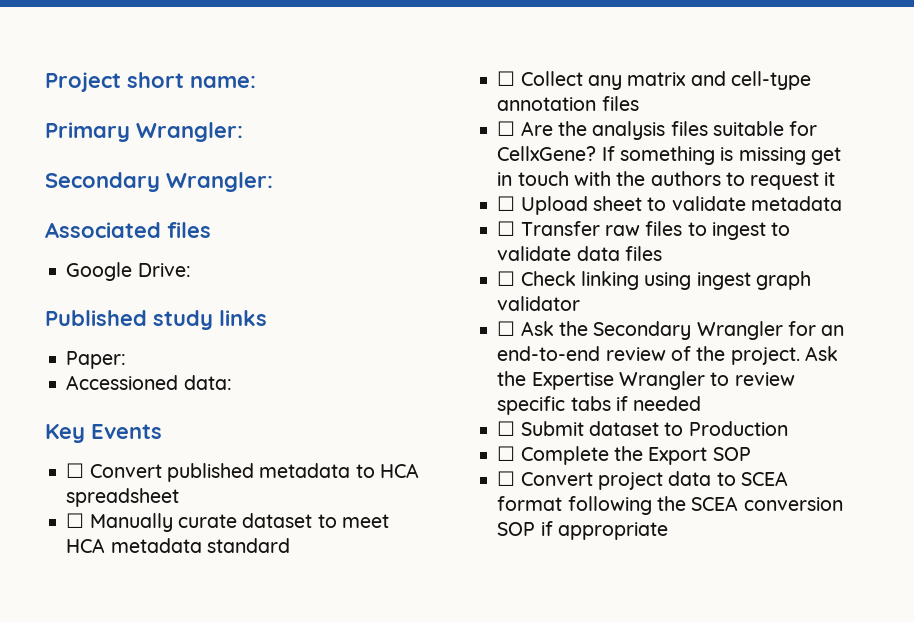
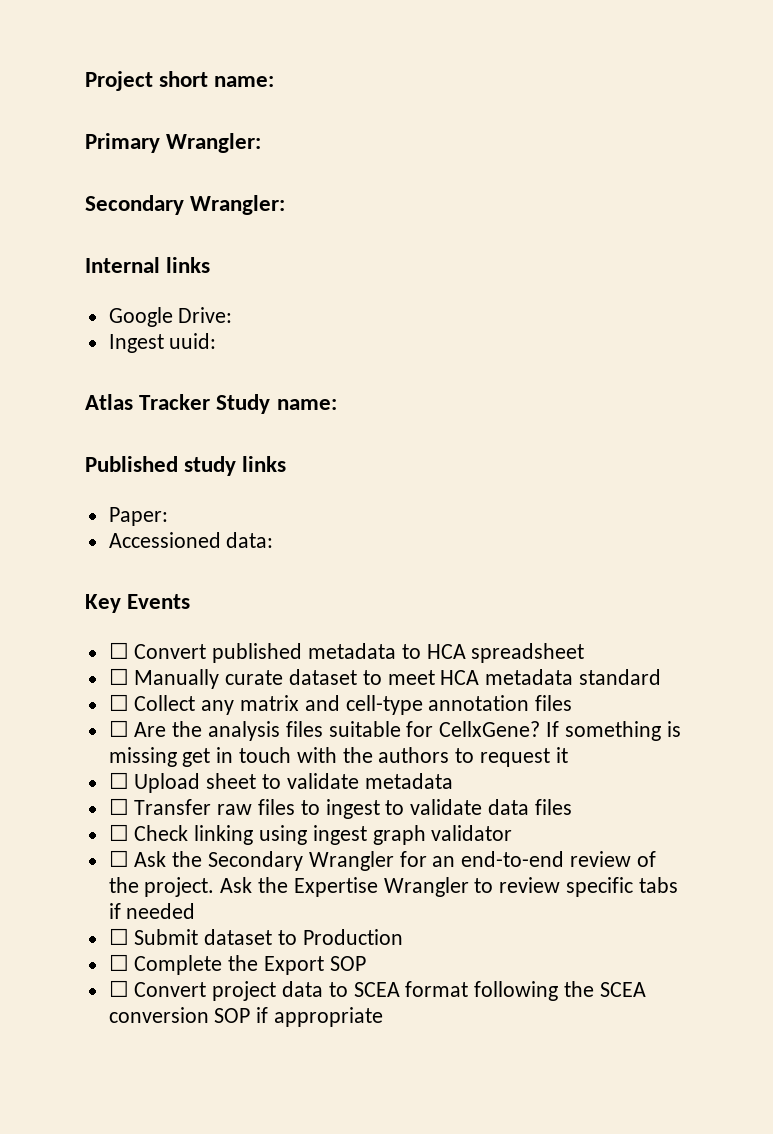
- Associated files
+ Internal links
+ Ingest uuid:
+ Atlas Tracker Study name:

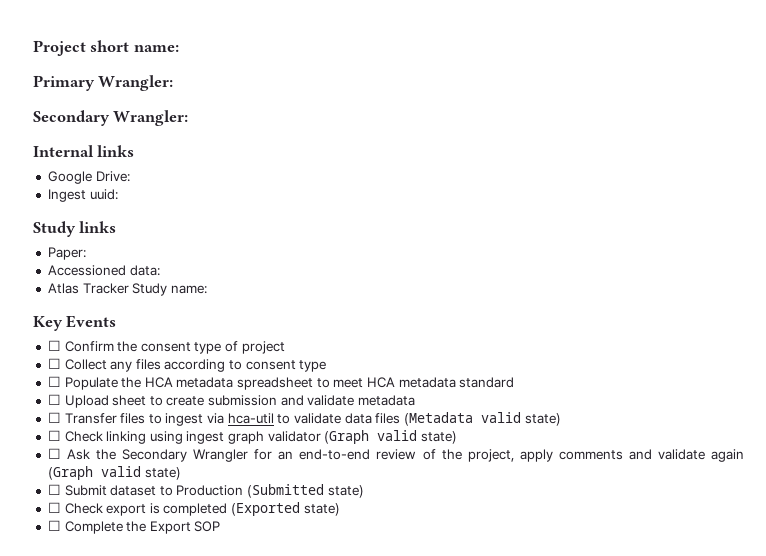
- Atlas Tracker Study name:
- Published study links
+ Study links
+ Atlas Tracker Study name:
- ☐ Convert published metadata to HCA spreadsheet
- ☐ Manually curate dataset to meet HCA metadata standard
+ ☐ Confirm the consent type of project
+ ☐ Collect any files according to consent type
+ ☐ Populate the HCA metadata spreadsheet to meet HCA metadata standard
- ☐ Collect any matrix and cell-type annotation files
- ☐ Are the analysis files suitable for CellxGene? If something is missing get in touch with the authors to request it
- ☐ Upload sheet to validate metadata
+ ☐ Upload sheet to create submission and validate metadata
- ☐ Transfer raw files to ingest to validate data files
+ ☐ Transfer files to ingest via hca-util to validate data files (Metadata valid state)
- ☐ Check linking using ingest graph validator
+ ☐ Check linking using ingest graph validator (Graph valid state)
- ☐ Ask the Secondary Wrangler for an end-to-end review of the project. Ask the Expertise Wrangler to review specific tabs if needed
+ ☐ Ask the Secondary Wrangler for an end-to-end review of the project, apply comments and validate again (Graph valid state)
- ☐ Submit dataset to Production
+ ☐ Submit dataset to Production (Submitted state)
+ ☐ Check export is completed (Exported state)
- ☐ Convert project data to SCEA format following the SCEA conversion SOP if appropriate

